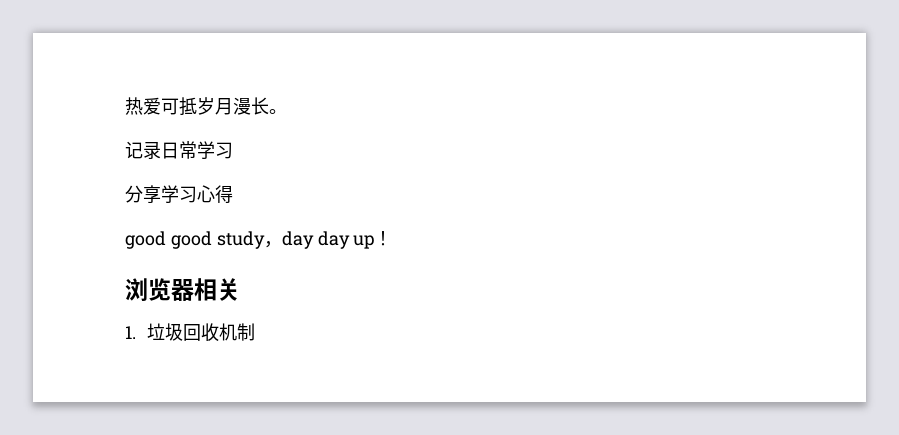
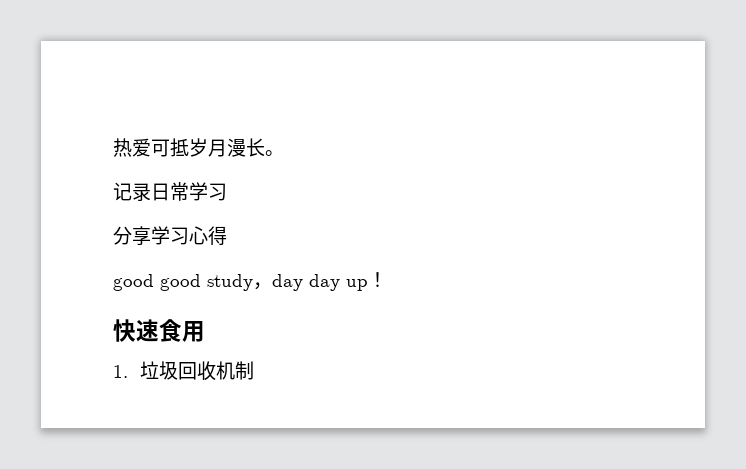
- 浏览器相关
+ 快速食用

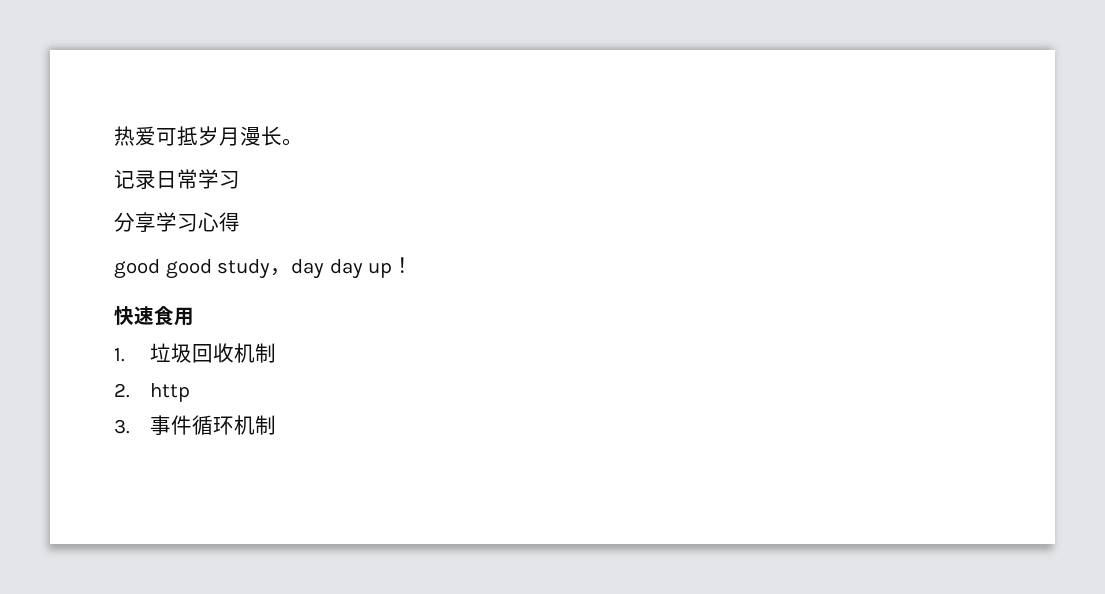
+ 2. http
+ 3.事件循环机制

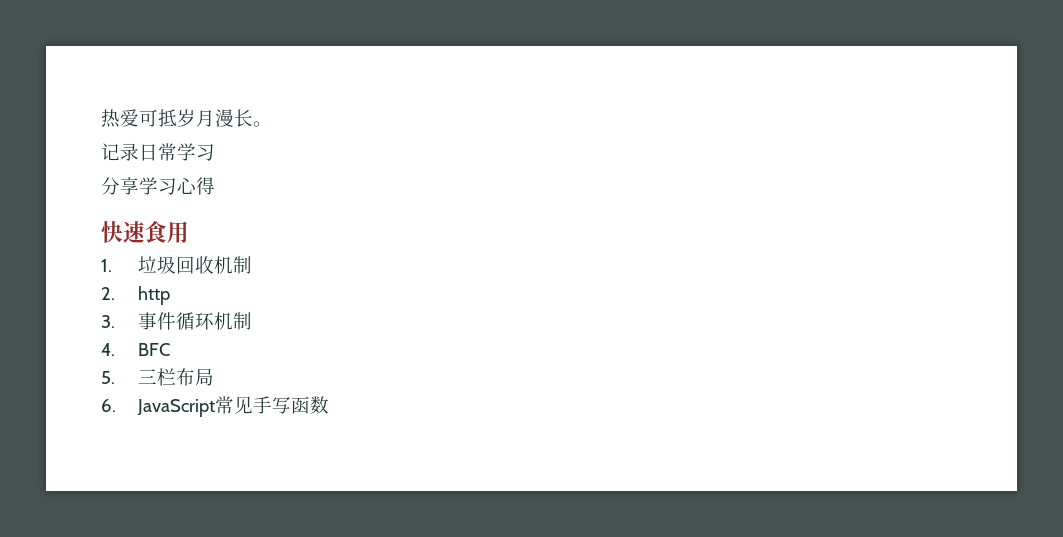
- good good study，day day up！
+ 4. BFC
+ 5.三栏布局
+ 6. JavaScript常见手写函数

